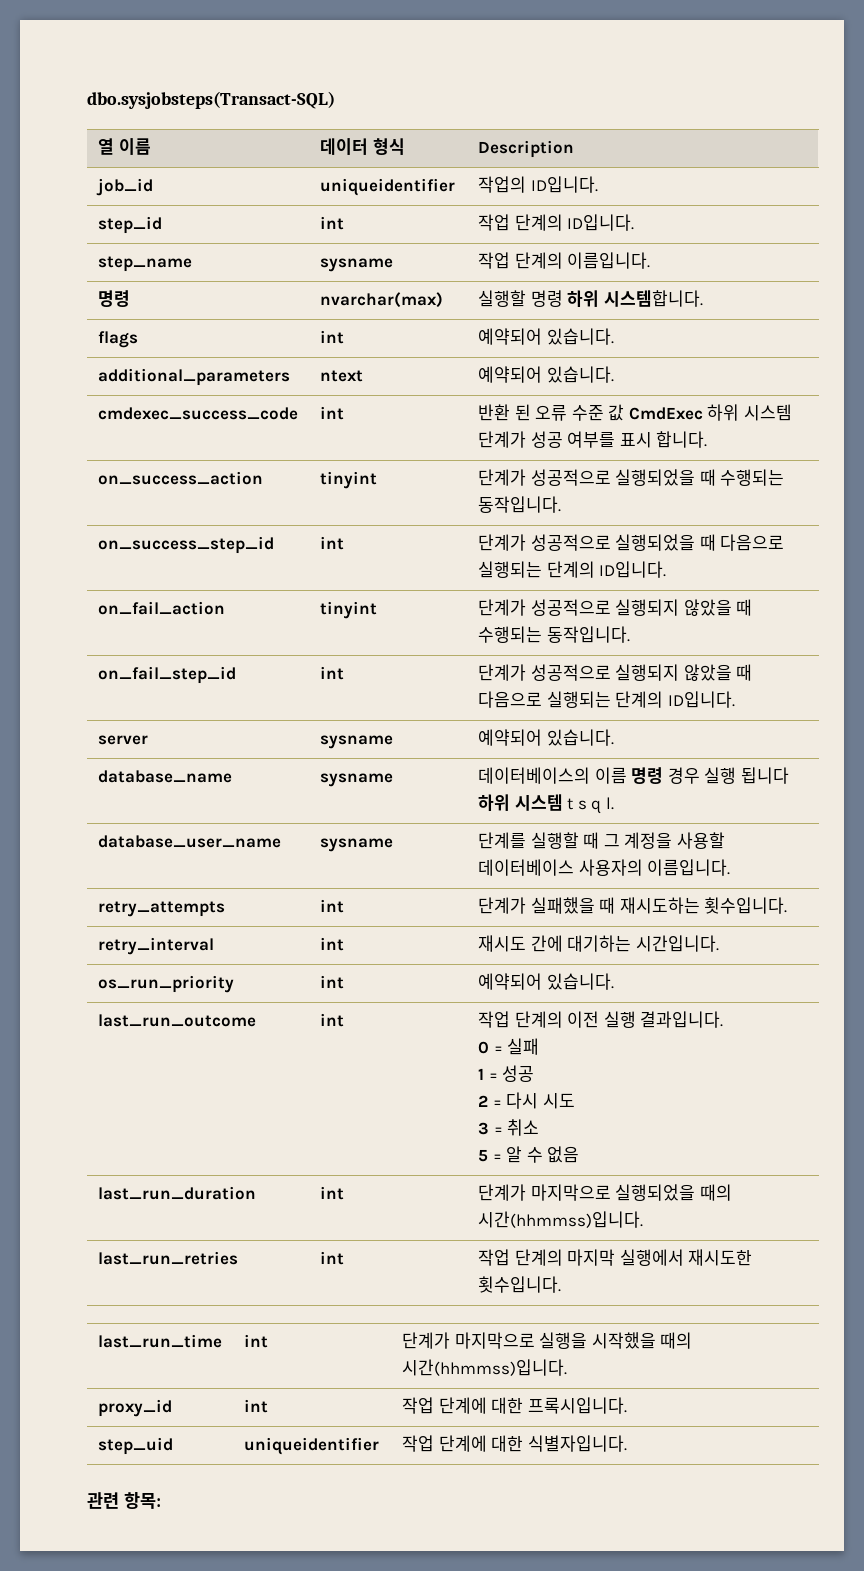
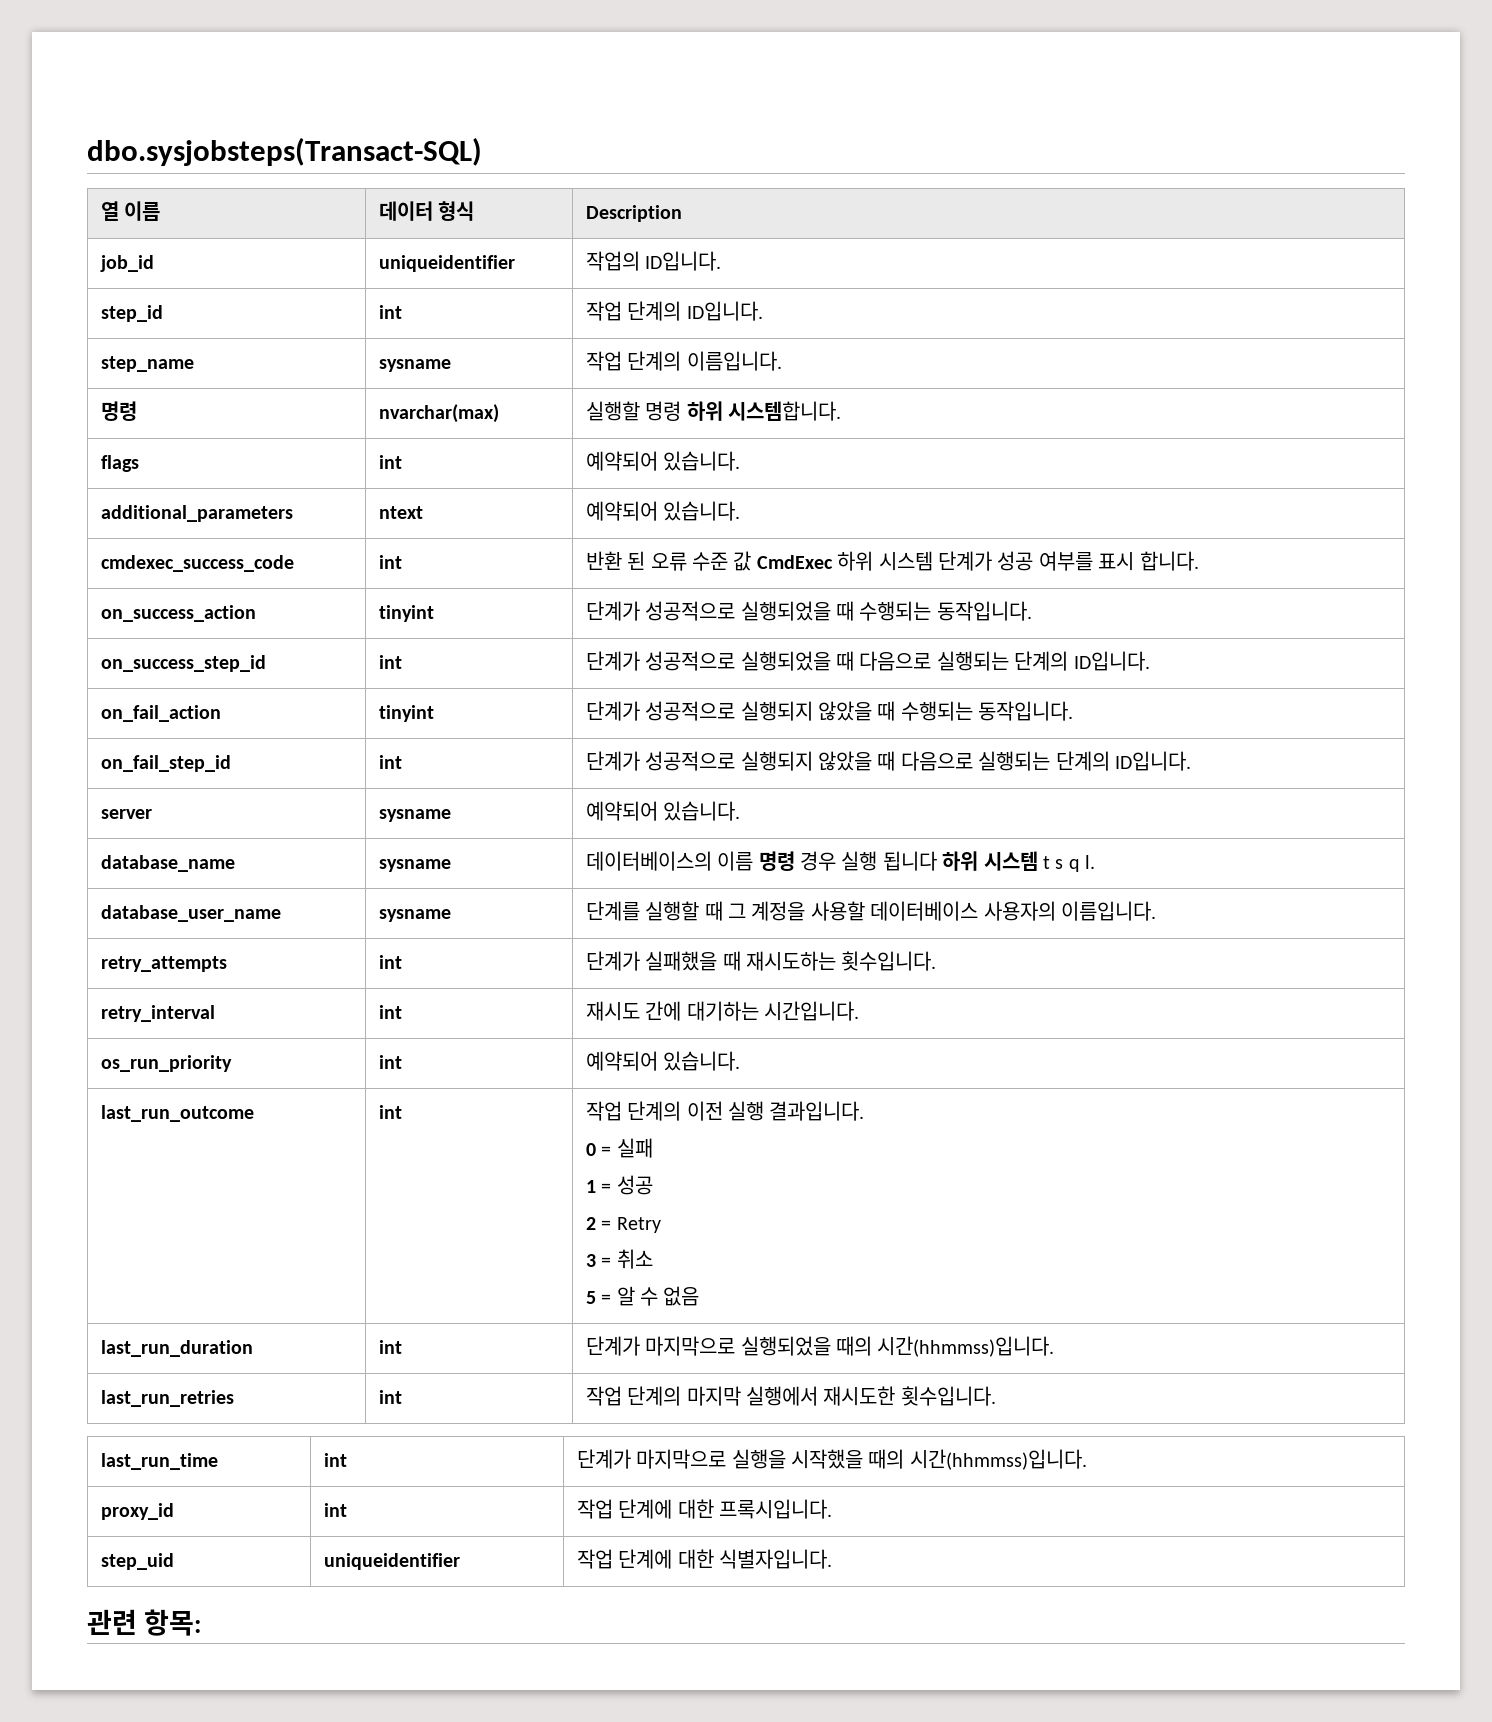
  last_run_outcome | int | 작업 단계의 이전 실행 결과입니다.
  0 = 실패
  1 = 성공
- 2 = 다시 시도
+ 2 = Retry

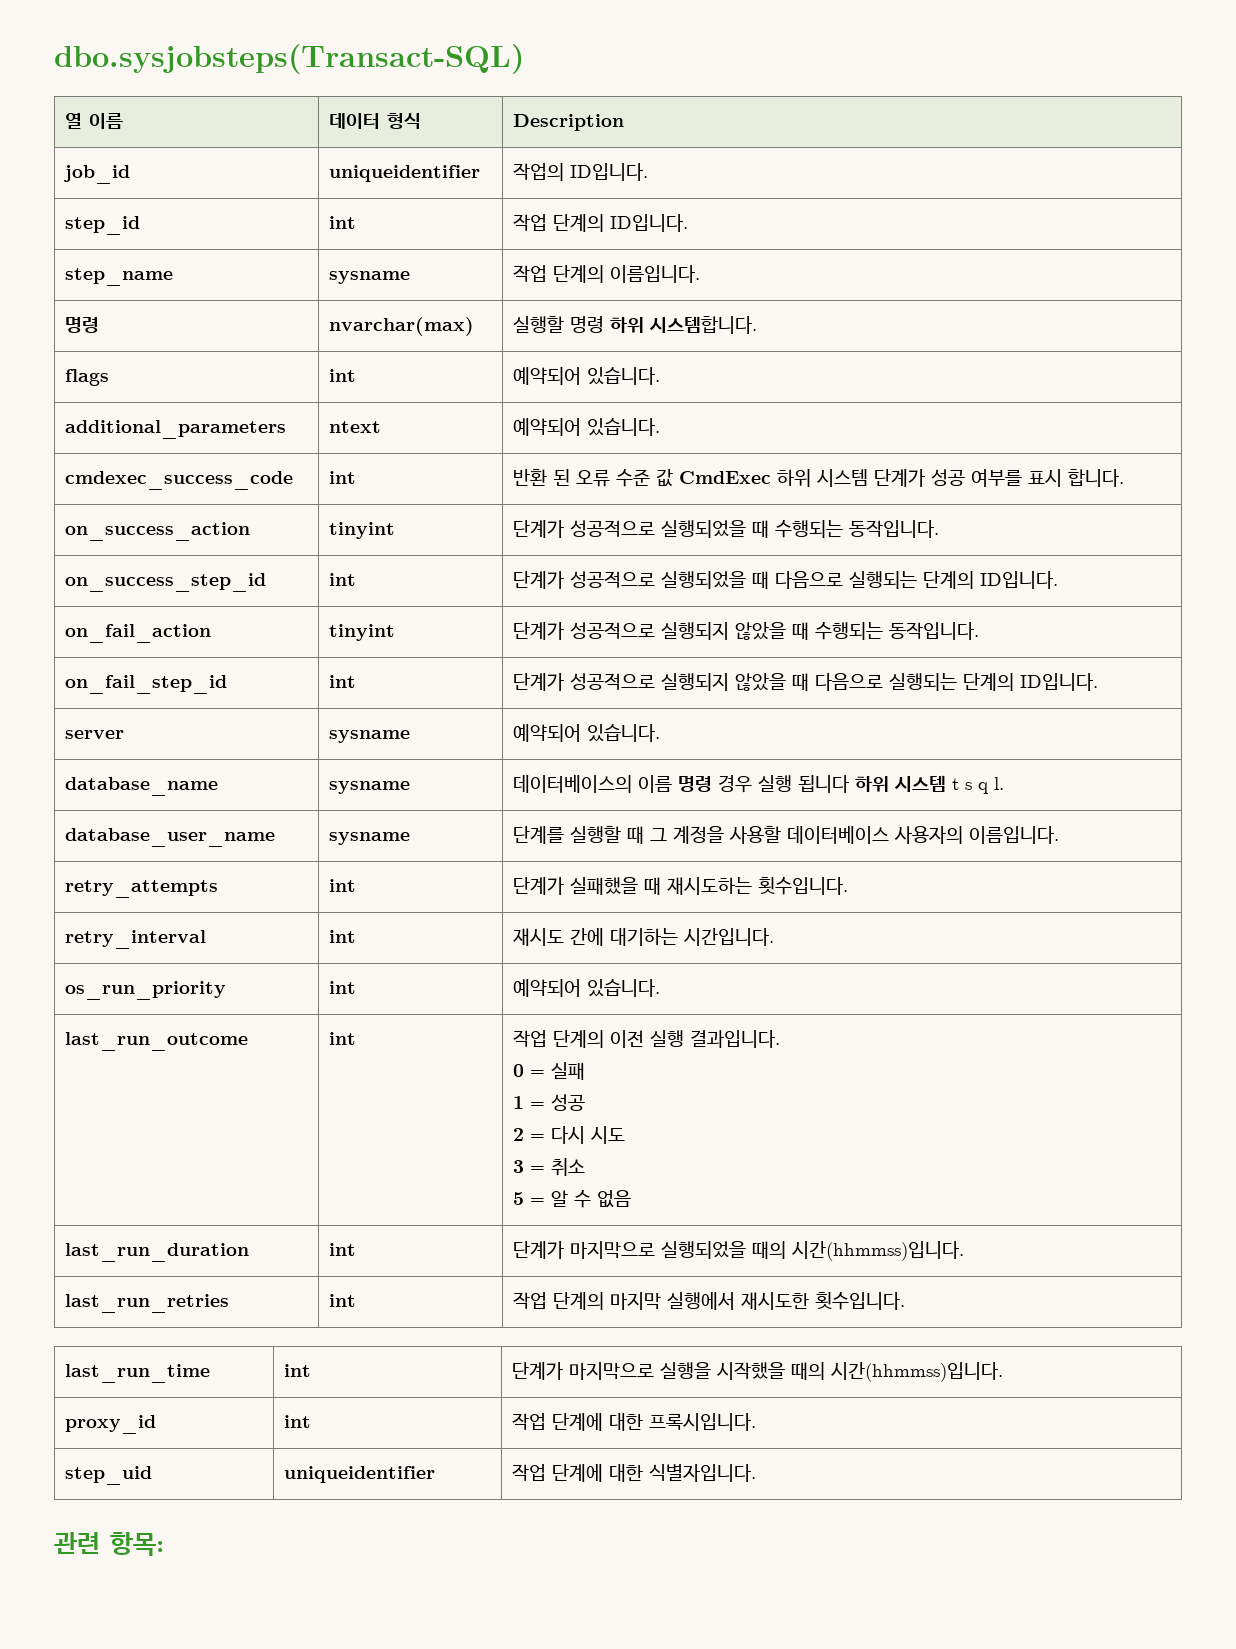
  last_run_outcome | int | 작업 단계의 이전 실행 결과입니다.
  0 = 실패
  1 = 성공
- 2 = Retry
+ 2 = 다시 시도

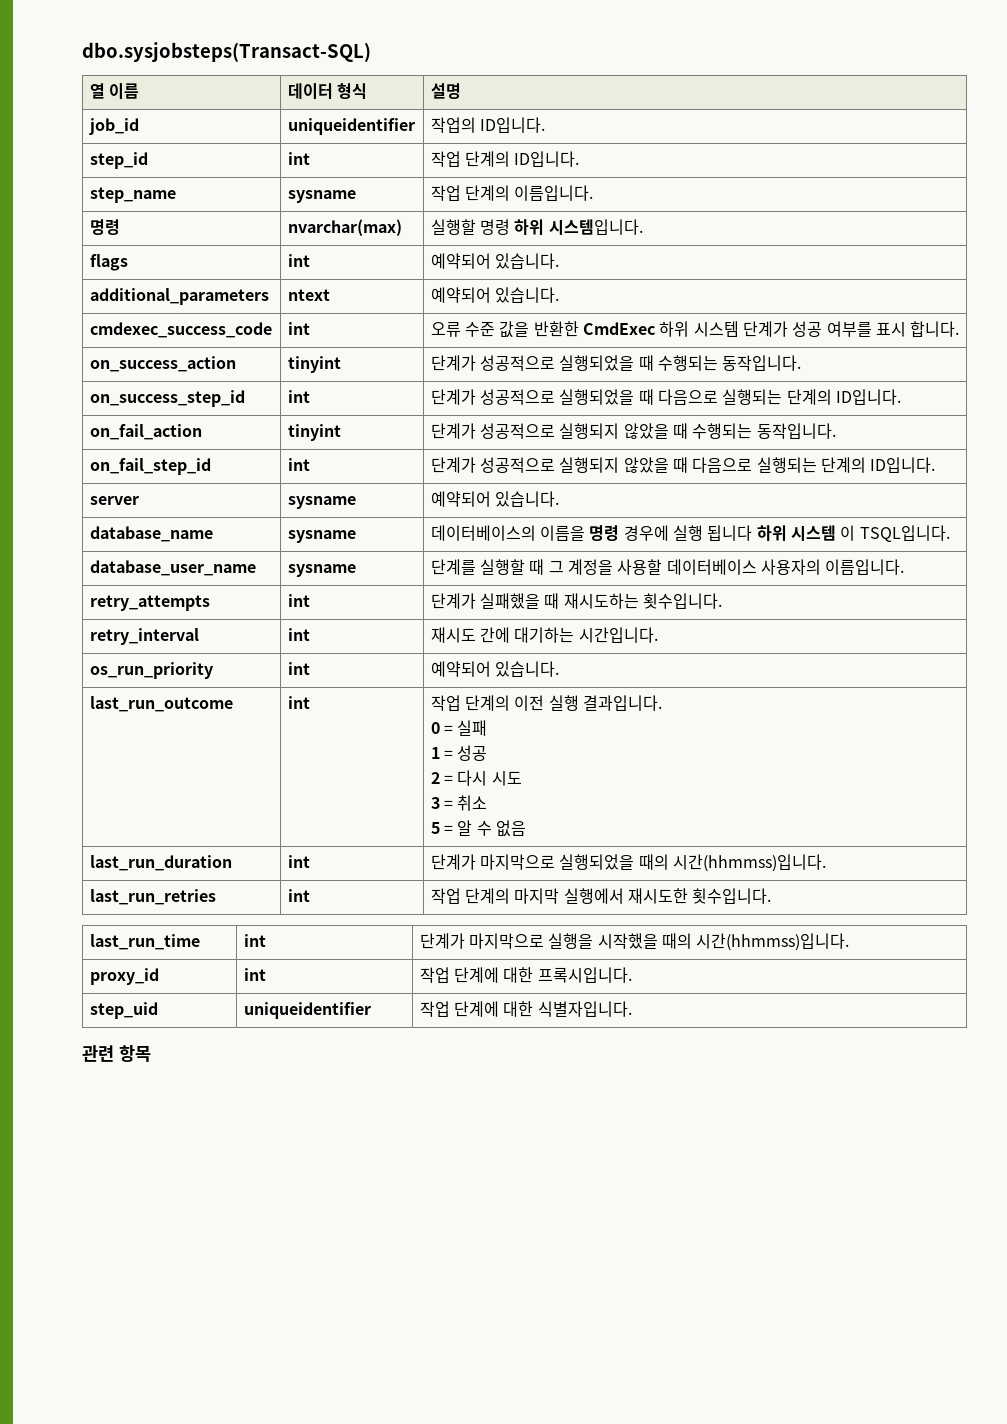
- 열 이름 | 데이터 형식 | Description
+ 열 이름 | 데이터 형식 | 설명
- 명령 | nvarchar(max) | 실행할 명령 하위 시스템합니다.
+ 명령 | nvarchar(max) | 실행할 명령 하위 시스템입니다.
- cmdexec_success_code | int | 반환 된 오류 수준 값 CmdExec 하위 시스템 단계가 성공 여부를 표시 합니다.
+ cmdexec_success_code | int | 오류 수준 값을 반환한 CmdExec 하위 시스템 단계가 성공 여부를 표시 합니다.
- database_name | sysname | 데이터베이스의 이름 명령 경우 실행 됩니다 하위 시스템 t s q l.
+ database_name | sysname | 데이터베이스의 이름을 명령 경우에 실행 됩니다 하위 시스템 이 TSQL입니다.
- 관련 항목:
+ 관련 항목

